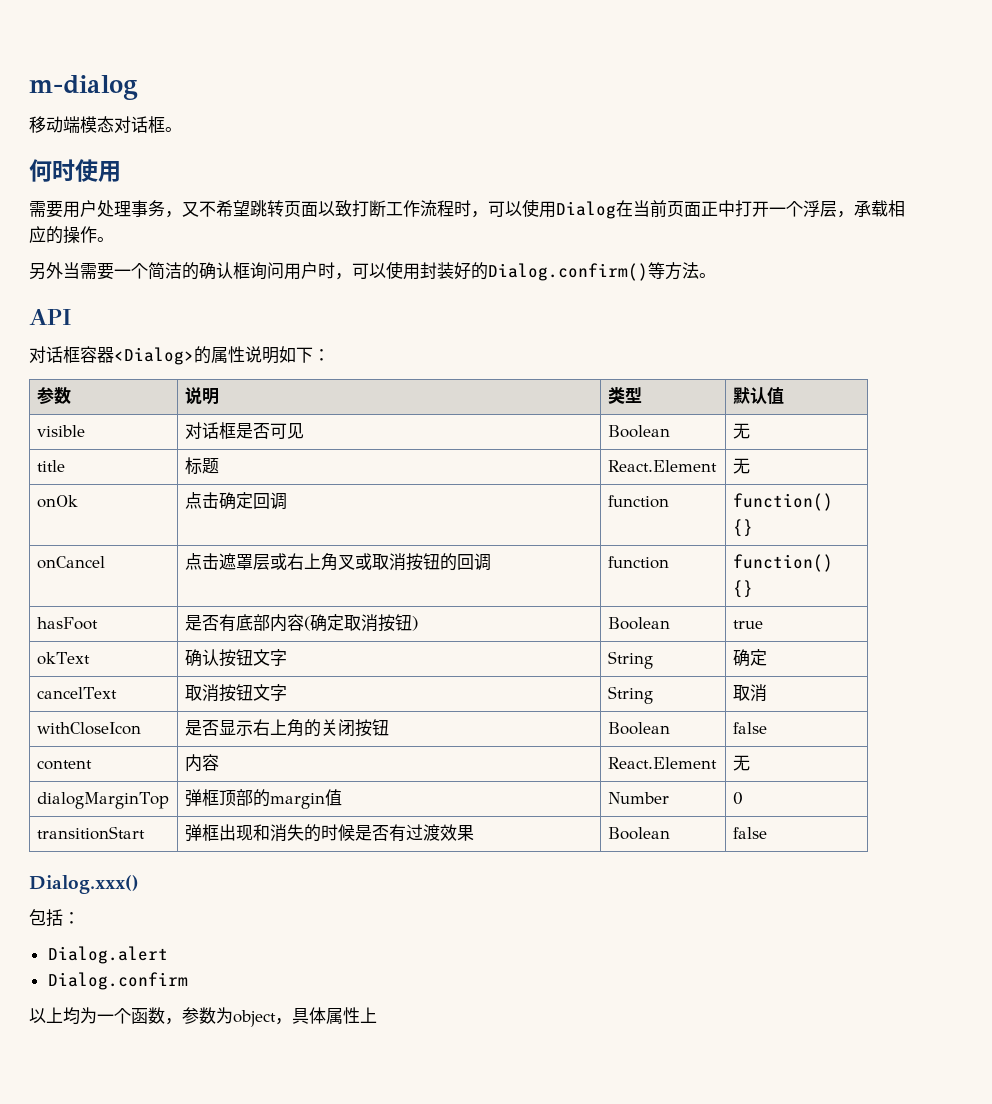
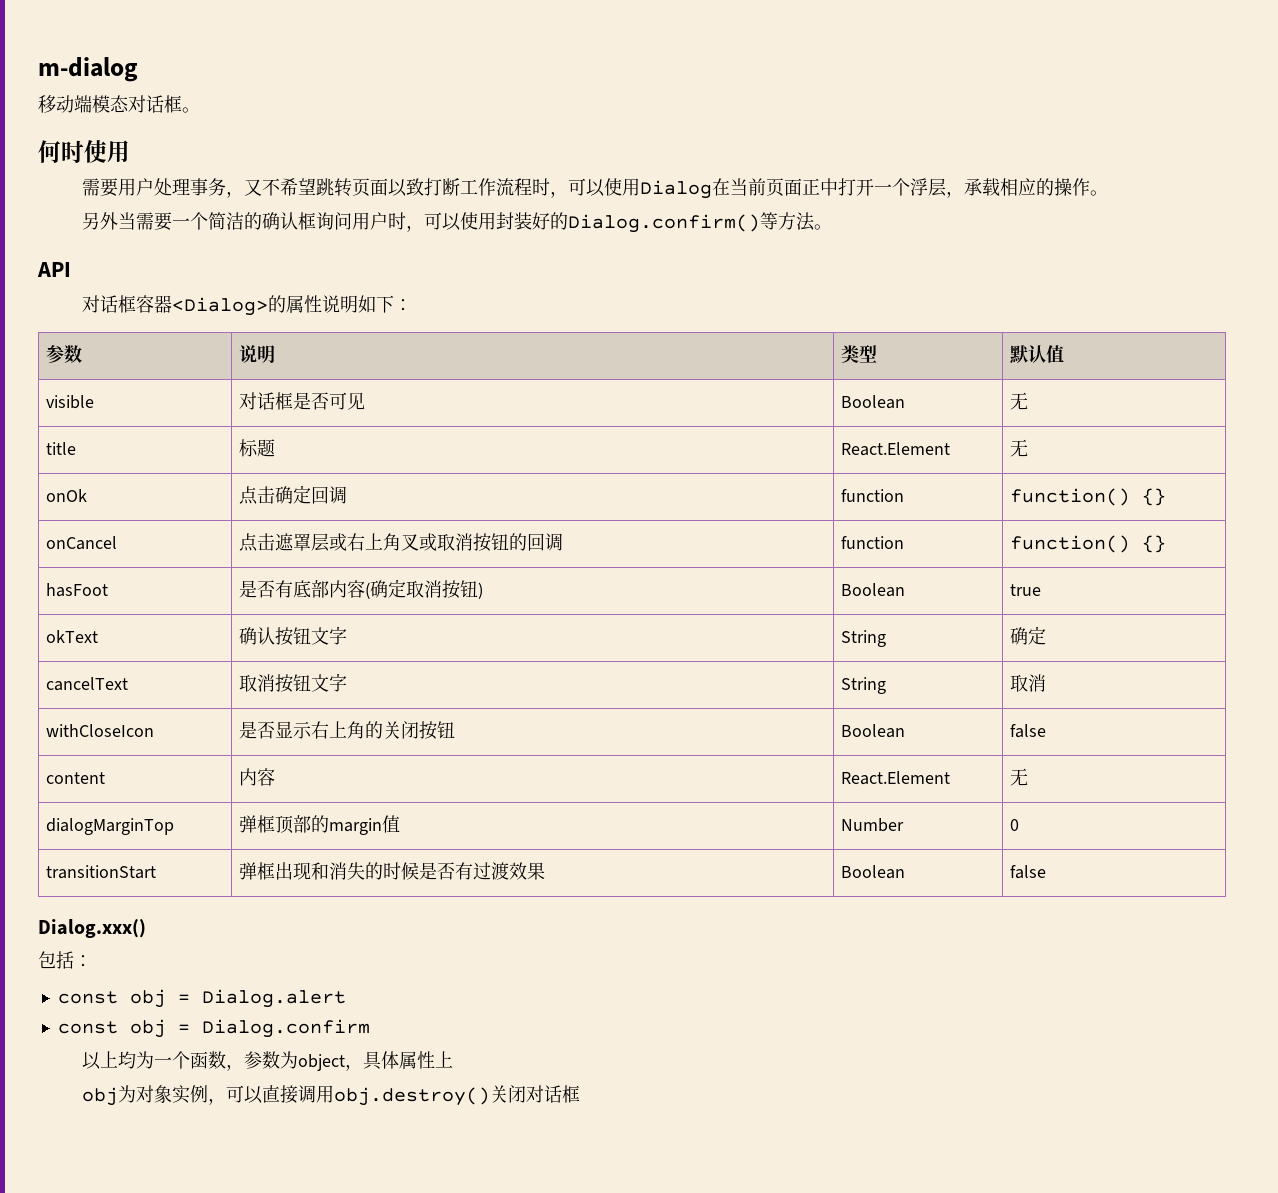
- Dialog.alert
- Dialog.confirm
+ const obj = Dialog.alert
+ const obj = Dialog.confirm
+ obj为对象实例，可以直接调用obj.destroy()关闭对话框

